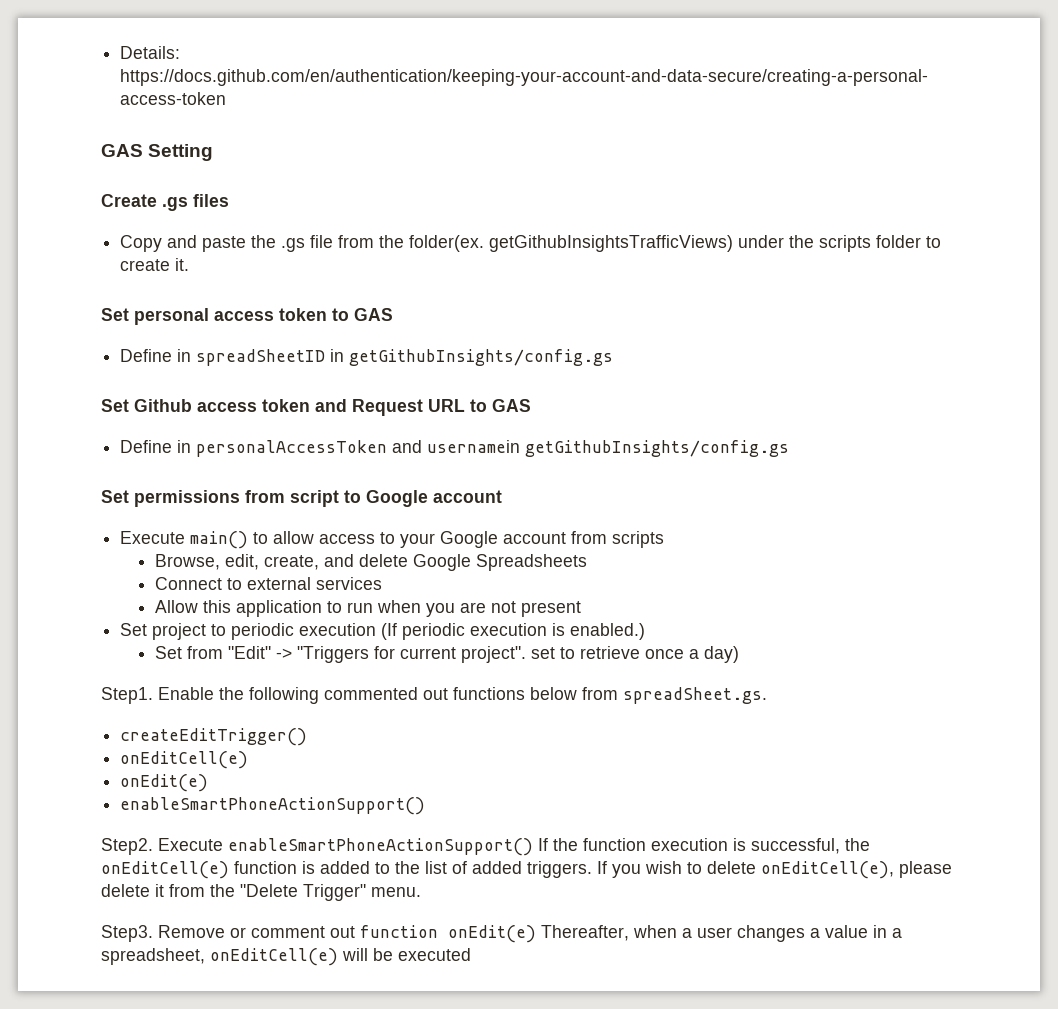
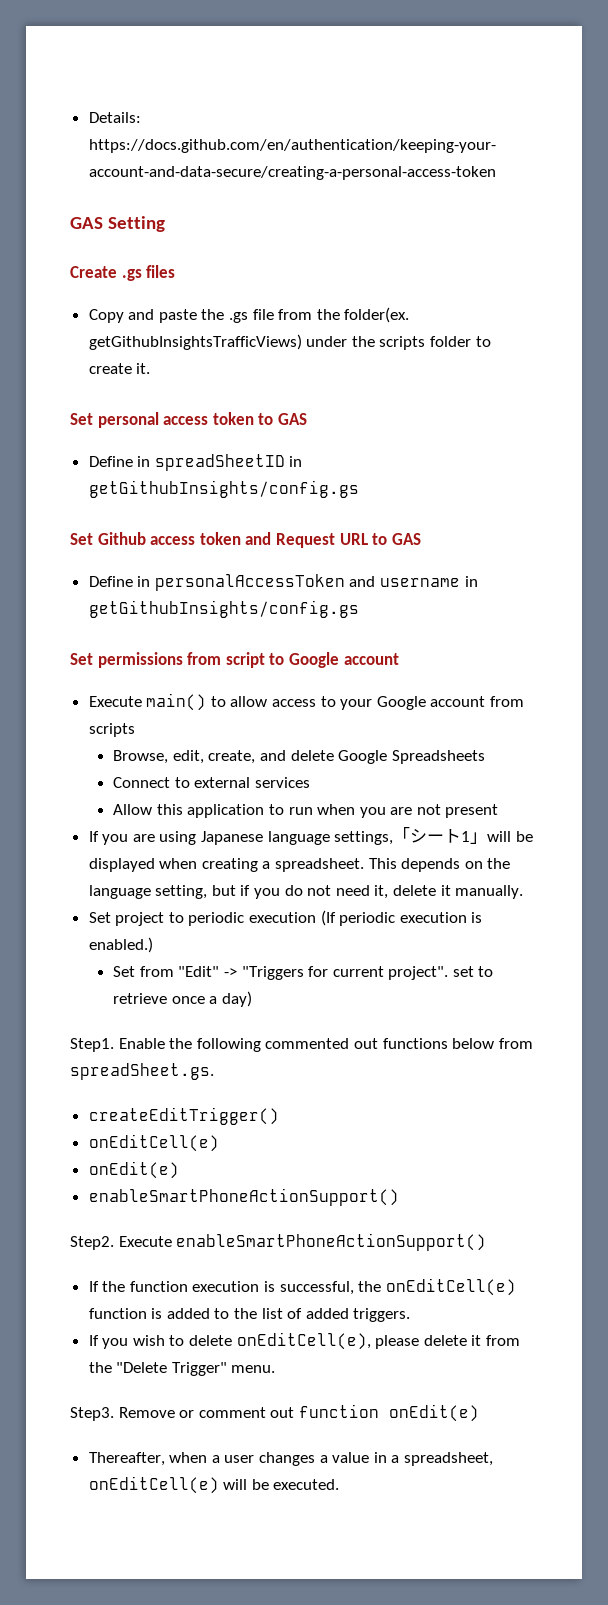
- Define in personalAccessToken and usernamein getGithubInsights/config.gs
+ Define in personalAccessToken and username in getGithubInsights/config.gs
+ If you are using Japanese language settings,「シート1」will be displayed when creating a spreadsheet. This depends on the language setting, but if you do not need it, delete it manually.
- Execute enableSmartPhoneActionSupport() If the function execution is successful, the onEditCell(e) function is added to the list of added triggers. If you wish to delete onEditCell(e), please delete it from the "Delete Trigger" menu.
+ Execute enableSmartPhoneActionSupport()
+ If the function execution is successful, the onEditCell(e) function is added to the list of added triggers.
+ If you wish to delete onEditCell(e), please delete it from the "Delete Trigger" menu.
- Remove or comment out function onEdit(e) Thereafter, when a user changes a value in a spreadsheet, onEditCell(e) will be executed
+ Remove or comment out function onEdit(e)
+ Thereafter, when a user changes a value in a spreadsheet, onEditCell(e) will be executed.

